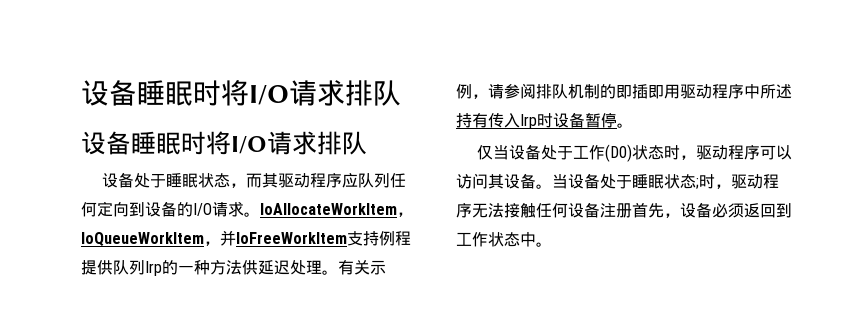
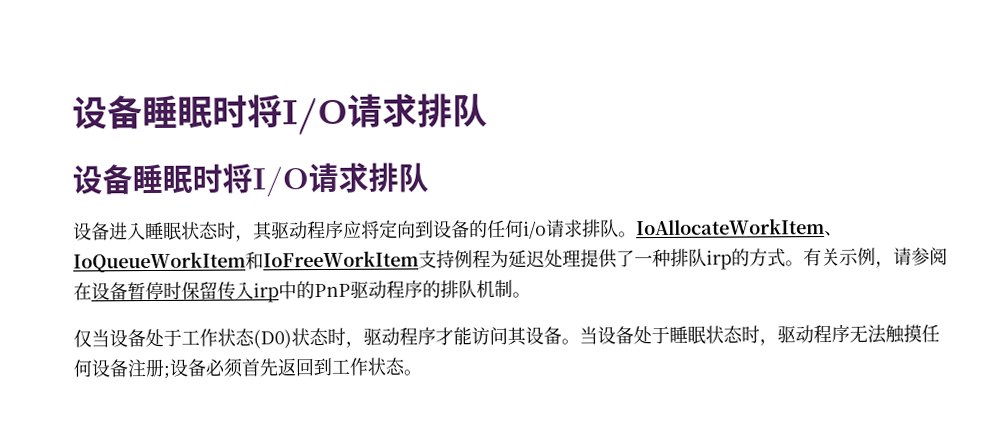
- 设备处于睡眠状态，而其驱动程序应队列任何定向到设备的I/O请求。IoAllocateWorkItem，IoQueueWorkItem，并IoFreeWorkItem支持例程提供队列Irp的一种方法供延迟处理。
+ 设备进入睡眠状态时，其驱动程序应将定向到设备的任何i/o请求排队。IoAllocateWorkItem、IoQueueWorkItem和IoFreeWorkItem支持例程为延迟处理提供了一种排队irp的方式。
- 有关示例，请参阅排队机制的即插即用驱动程序中所述持有传入Irp时设备暂停。
+ 有关示例，请参阅在设备暂停时保留传入irp中的PnP驱动程序的排队机制。
- 仅当设备处于工作(D0)状态时，驱动程序可以访问其设备。
+ 仅当设备处于工作状态(D0)状态时，驱动程序才能访问其设备。
- 当设备处于睡眠状态;时，驱动程序无法接触任何设备注册首先，设备必须返回到工作状态中。
+ 当设备处于睡眠状态时，驱动程序无法触摸任何设备注册;设备必须首先返回到工作状态。

